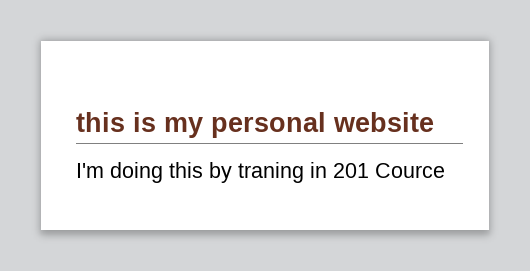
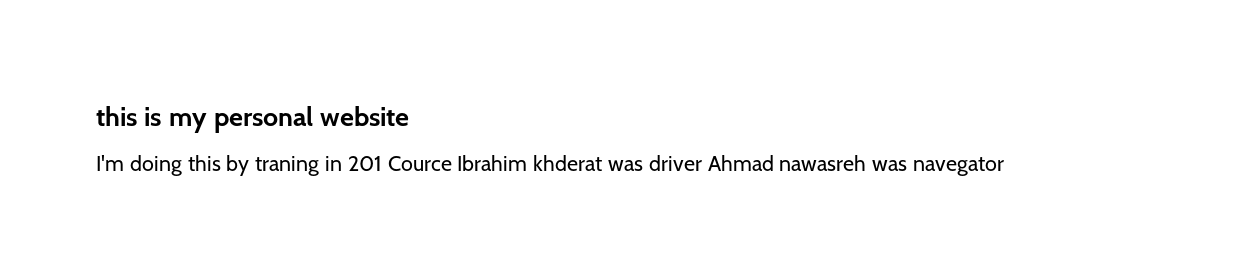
- I'm doing this by traning in 201 Cource
+ I'm doing this by traning in 201 Cource Ibrahim khderat was driver Ahmad nawasreh was navegator

